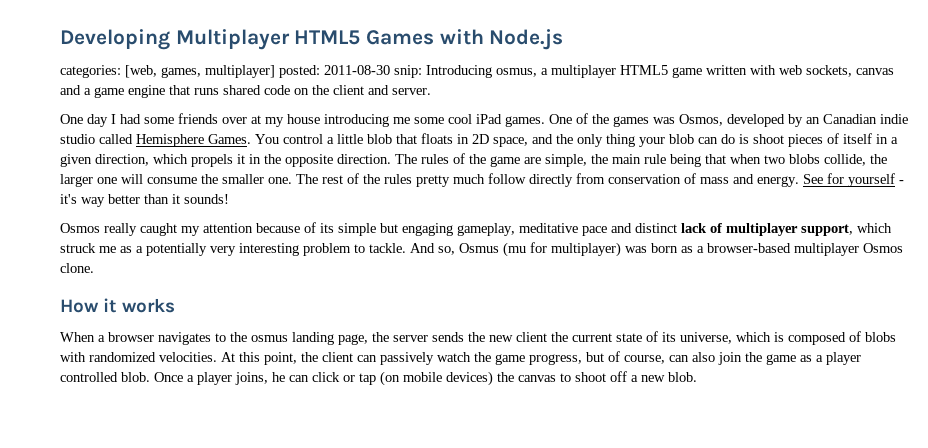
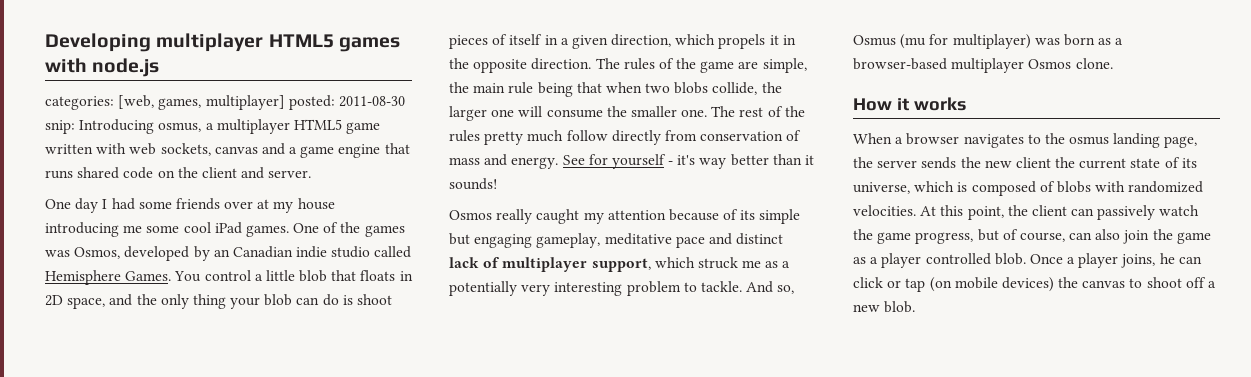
- Developing Multiplayer HTML5 Games with Node.js
+ Developing multiplayer HTML5 games with node.js

